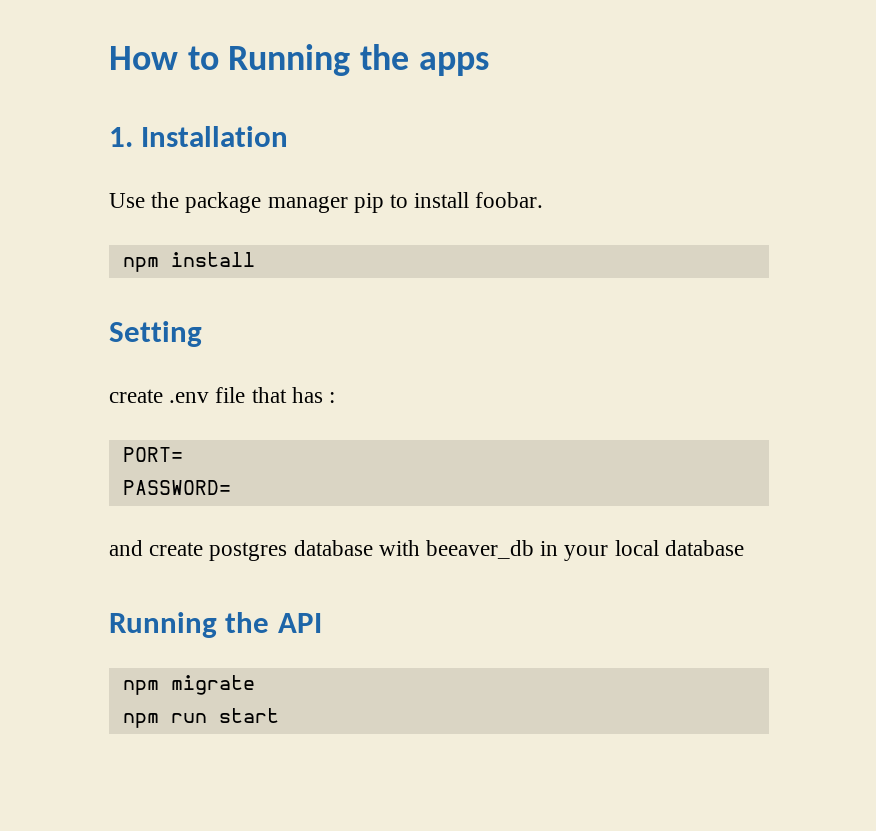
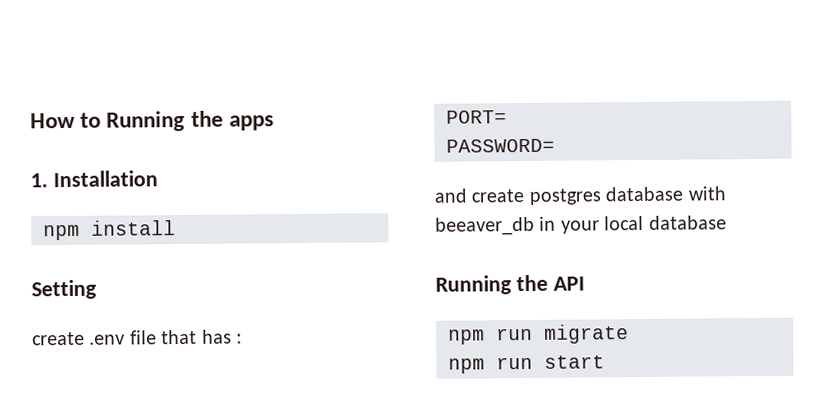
- Use the package manager pip to install foobar.
- npm migrate
+ npm run migrate

